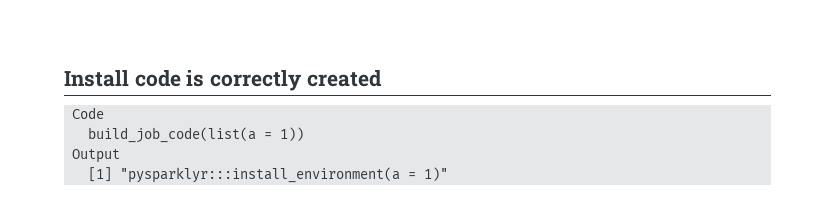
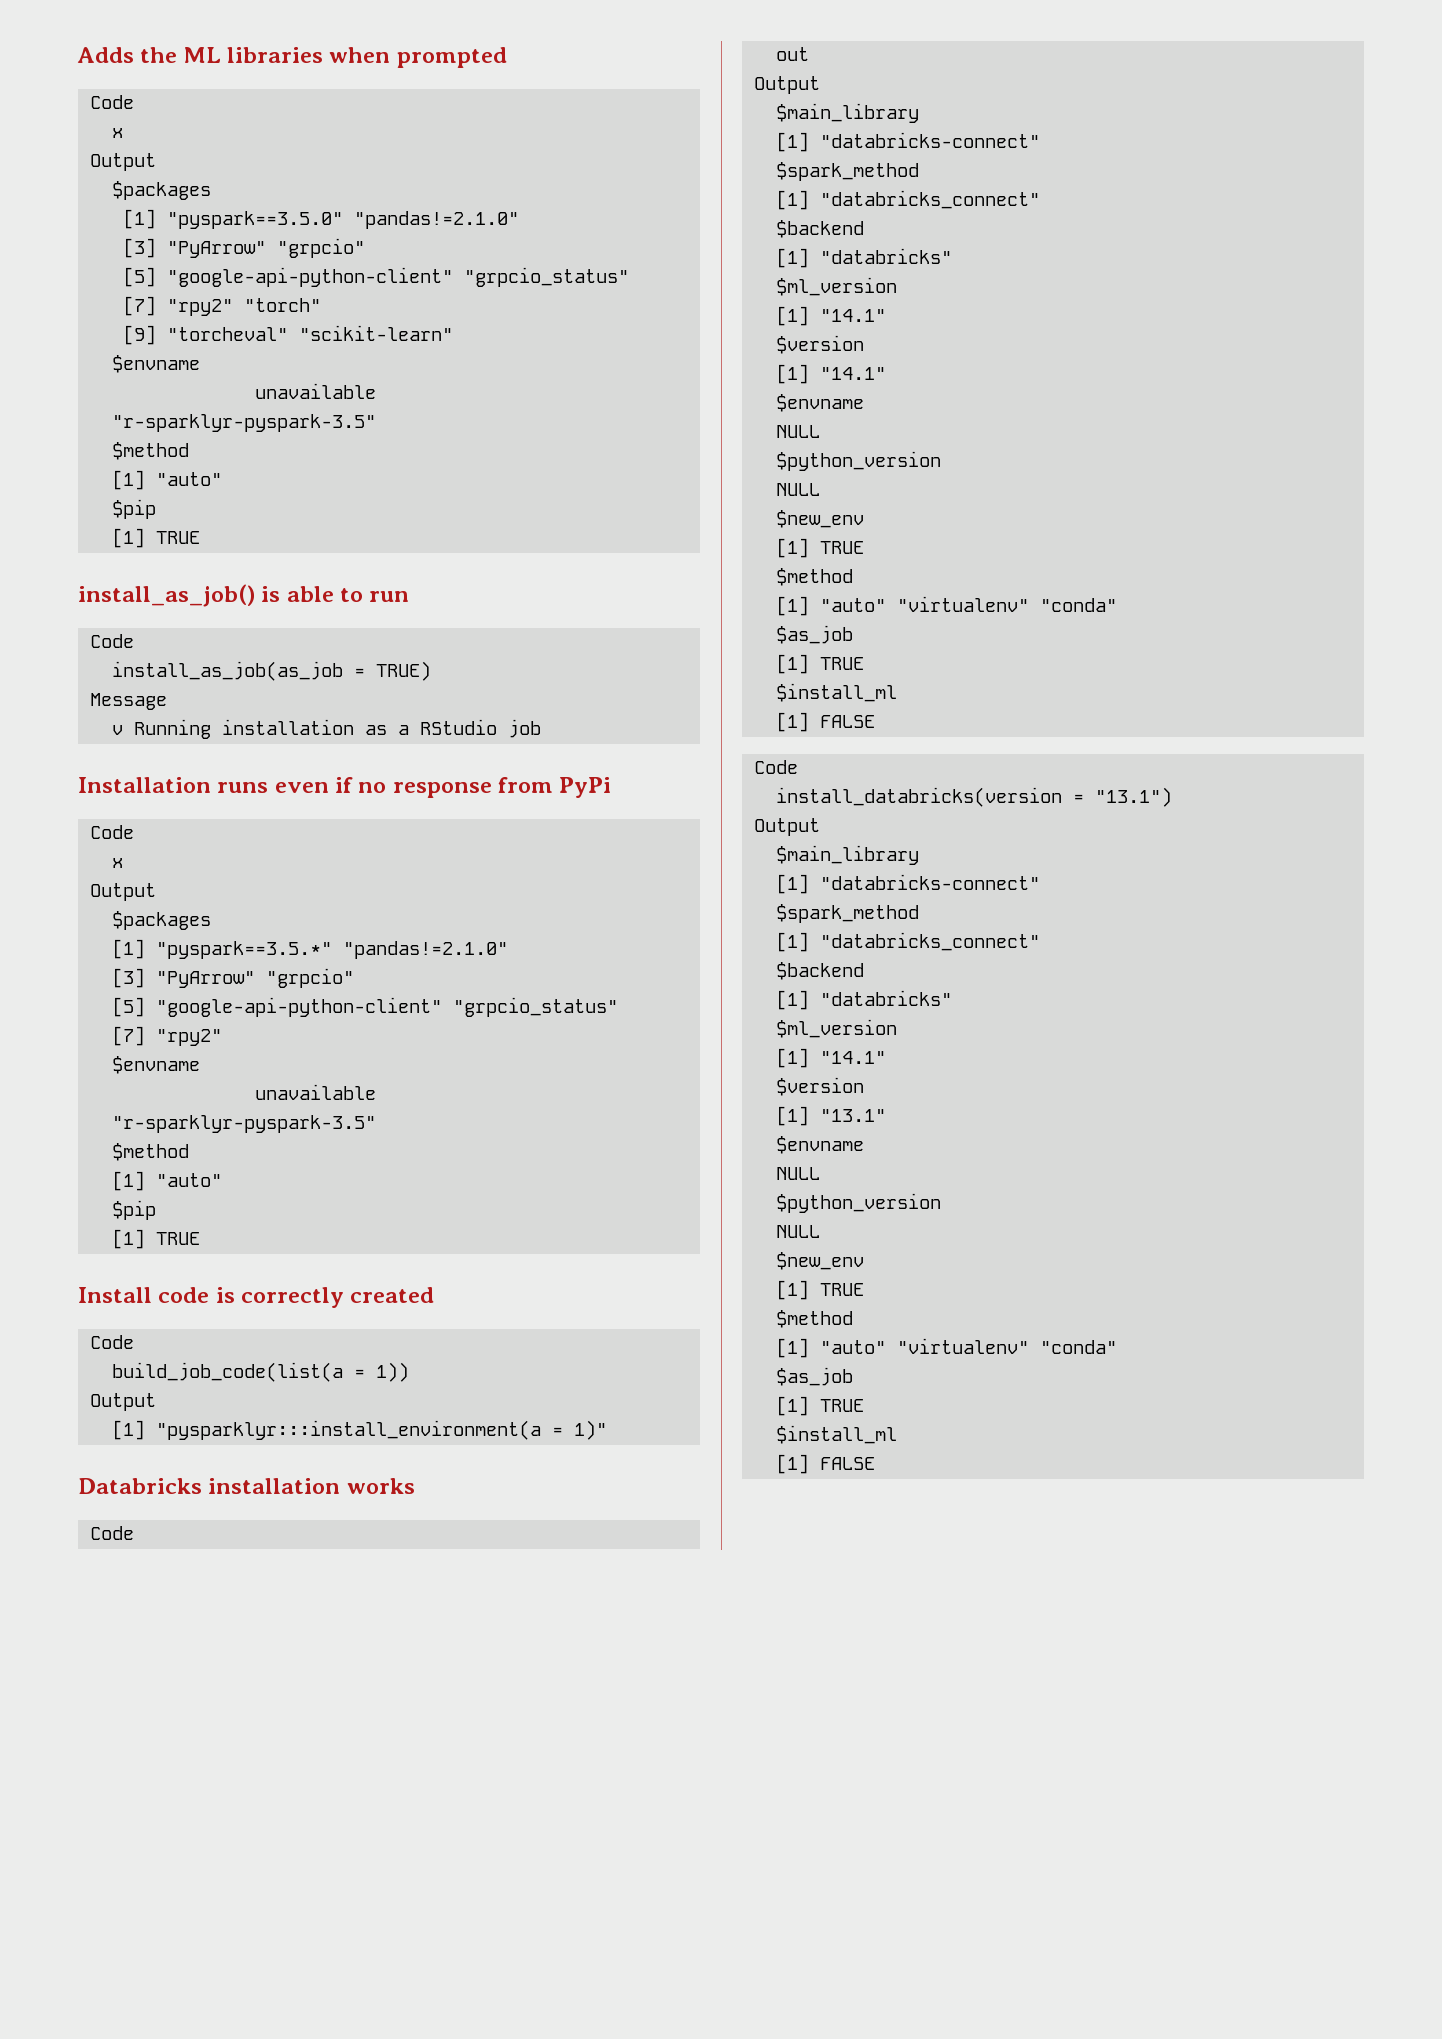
+ Adds the ML libraries when prompted
+ Code
+ x
+ Output
+ $packages
+ [1] "pyspark==3.5.0" "pandas!=2.1.0"
+ [3] "PyArrow" "grpcio"
+ [5] "google-api-python-client" "grpcio_status"
+ [7] "rpy2" "torch"
+ [9] "torcheval" "scikit-learn"
+ $envname
+ unavailable
+ "r-sparklyr-pyspark-3.5"
+ $method
+ [1] "auto"
+ $pip
+ [1] TRUE
+ install_as_job() is able to run
+ Code
+ install_as_job(as_job = TRUE)
+ Message
+ v Running installation as a RStudio job
+ Installation runs even if no response from PyPi
+ Code
+ x
+ Output
+ $packages
+ [1] "pyspark==3.5.*" "pandas!=2.1.0"
+ [3] "PyArrow" "grpcio"
+ [5] "google-api-python-client" "grpcio_status"
+ [7] "rpy2"
+ $envname
+ unavailable
+ "r-sparklyr-pyspark-3.5"
+ $method
+ [1] "auto"
+ $pip
+ [1] TRUE
+ Databricks installation works
+ Code
+ out
+ Output
+ $main_library
+ [1] "databricks-connect"
+ $spark_method
+ [1] "databricks_connect"
+ $backend
+ [1] "databricks"
+ $ml_version
+ [1] "14.1"
+ $version
+ [1] "14.1"
+ $envname
+ NULL
+ $python_version
+ NULL
+ $new_env
+ [1] TRUE
+ $method
+ [1] "auto" "virtualenv" "conda"
+ $as_job
+ [1] TRUE
+ $install_ml
+ [1] FALSE
+ Code
+ install_databricks(version = "13.1")
+ Output
+ $main_library
+ [1] "databricks-connect"
+ $spark_method
+ [1] "databricks_connect"
+ $backend
+ [1] "databricks"
+ $ml_version
+ [1] "14.1"
+ $version
+ [1] "13.1"
+ $envname
+ NULL
+ $python_version
+ NULL
+ $new_env
+ [1] TRUE
+ $method
+ [1] "auto" "virtualenv" "conda"
+ $as_job
+ [1] TRUE
+ $install_ml
+ [1] FALSE

